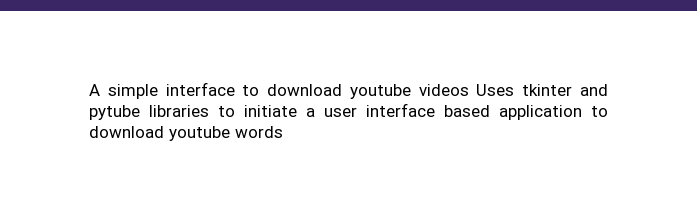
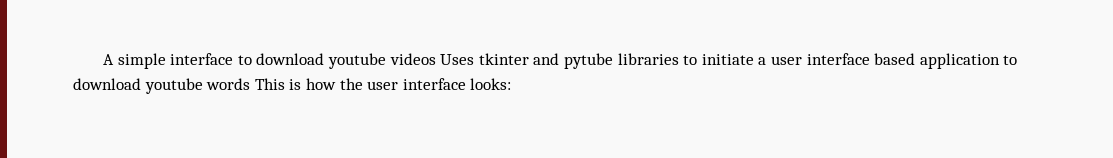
- A simple interface to download youtube videos Uses tkinter and pytube libraries to initiate a user interface based application to download youtube words
+ A simple interface to download youtube videos Uses tkinter and pytube libraries to initiate a user interface based application to download youtube words This is how the user interface looks:

